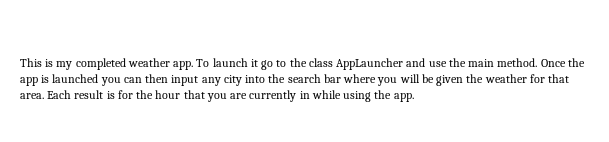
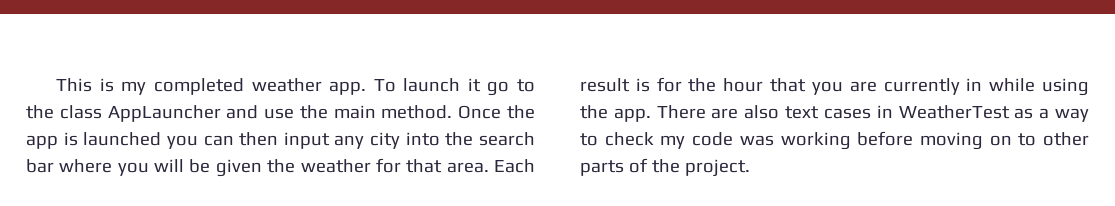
+ There are also text cases in WeatherTest as a way to check my code was working before moving on to other parts of the project.

